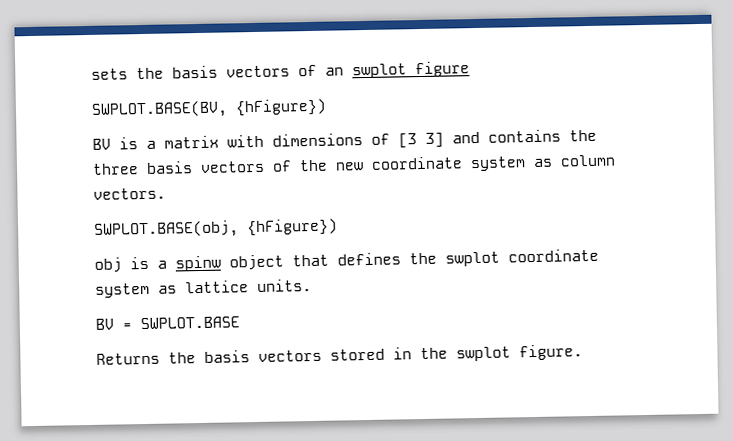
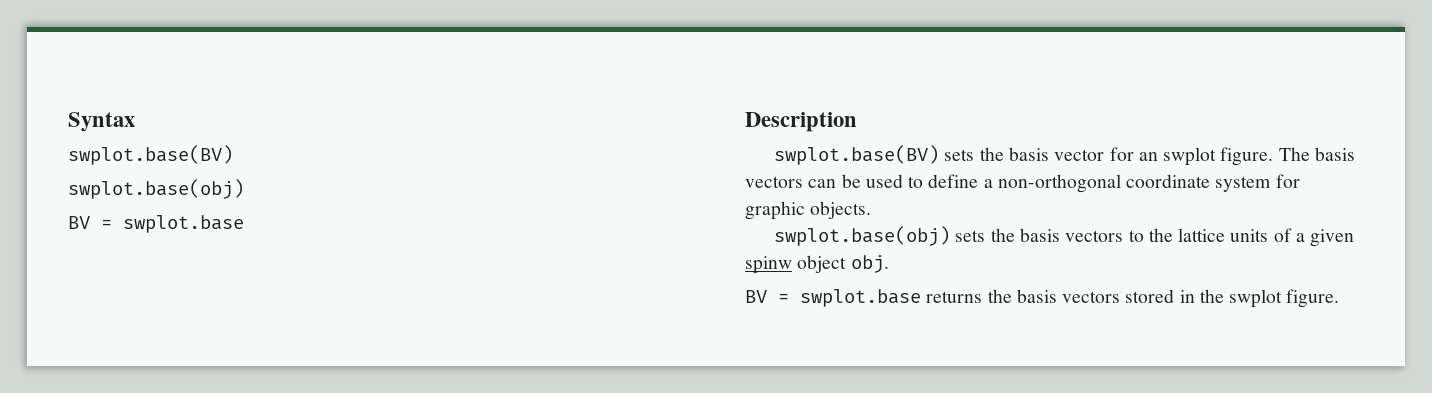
- sets the basis vectors of an swplot figure
- SWPLOT.BASE(BV, {hFigure})
- BV is a matrix with dimensions of [3 3] and contains the three basis vectors of the new coordinate system as column vectors.
- SWPLOT.BASE(obj, {hFigure})
- obj is a spinw object that defines the swplot coordinate system as lattice units.
- BV = SWPLOT.BASE
- Returns the basis vectors stored in the swplot figure.
+ Syntax
+ swplot.base(BV)
+ swplot.base(obj)
+ BV = swplot.base
+ Description
+ swplot.base(BV) sets the basis vector for an swplot figure. The basis vectors can be used to define a non-orthogonal coordinate system for graphic objects.
+ swplot.base(obj) sets the basis vectors to the lattice units of a given spinw object obj.
+ BV = swplot.base returns the basis vectors stored in the swplot figure.

